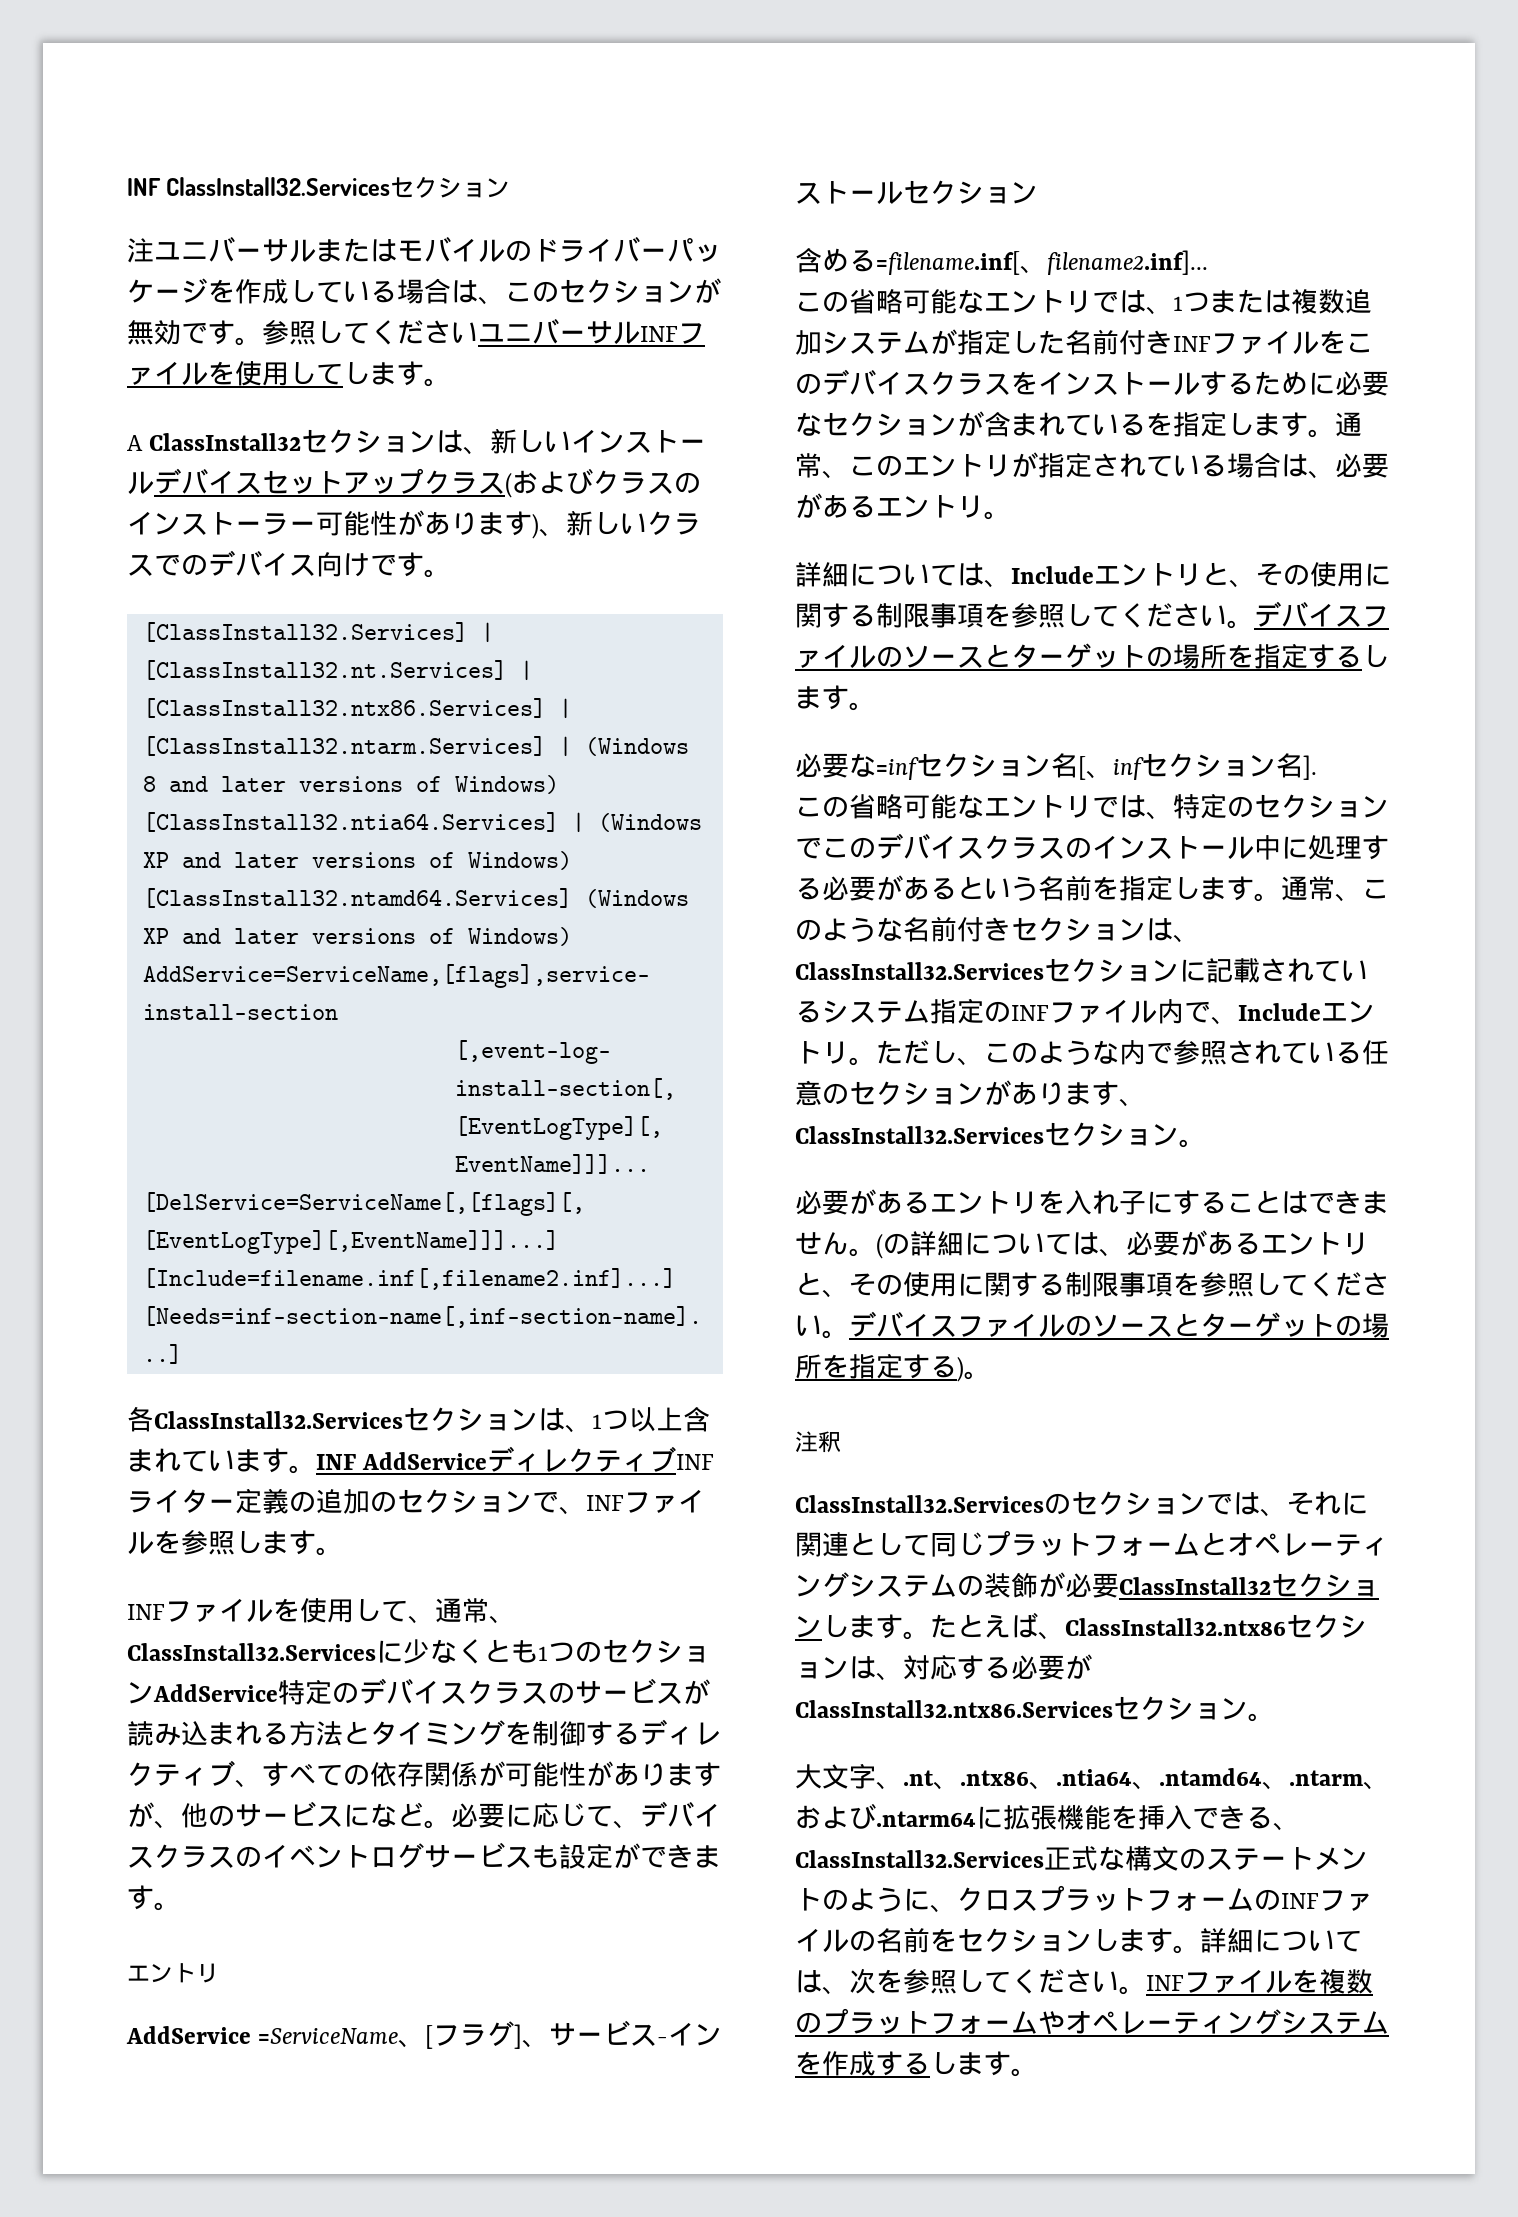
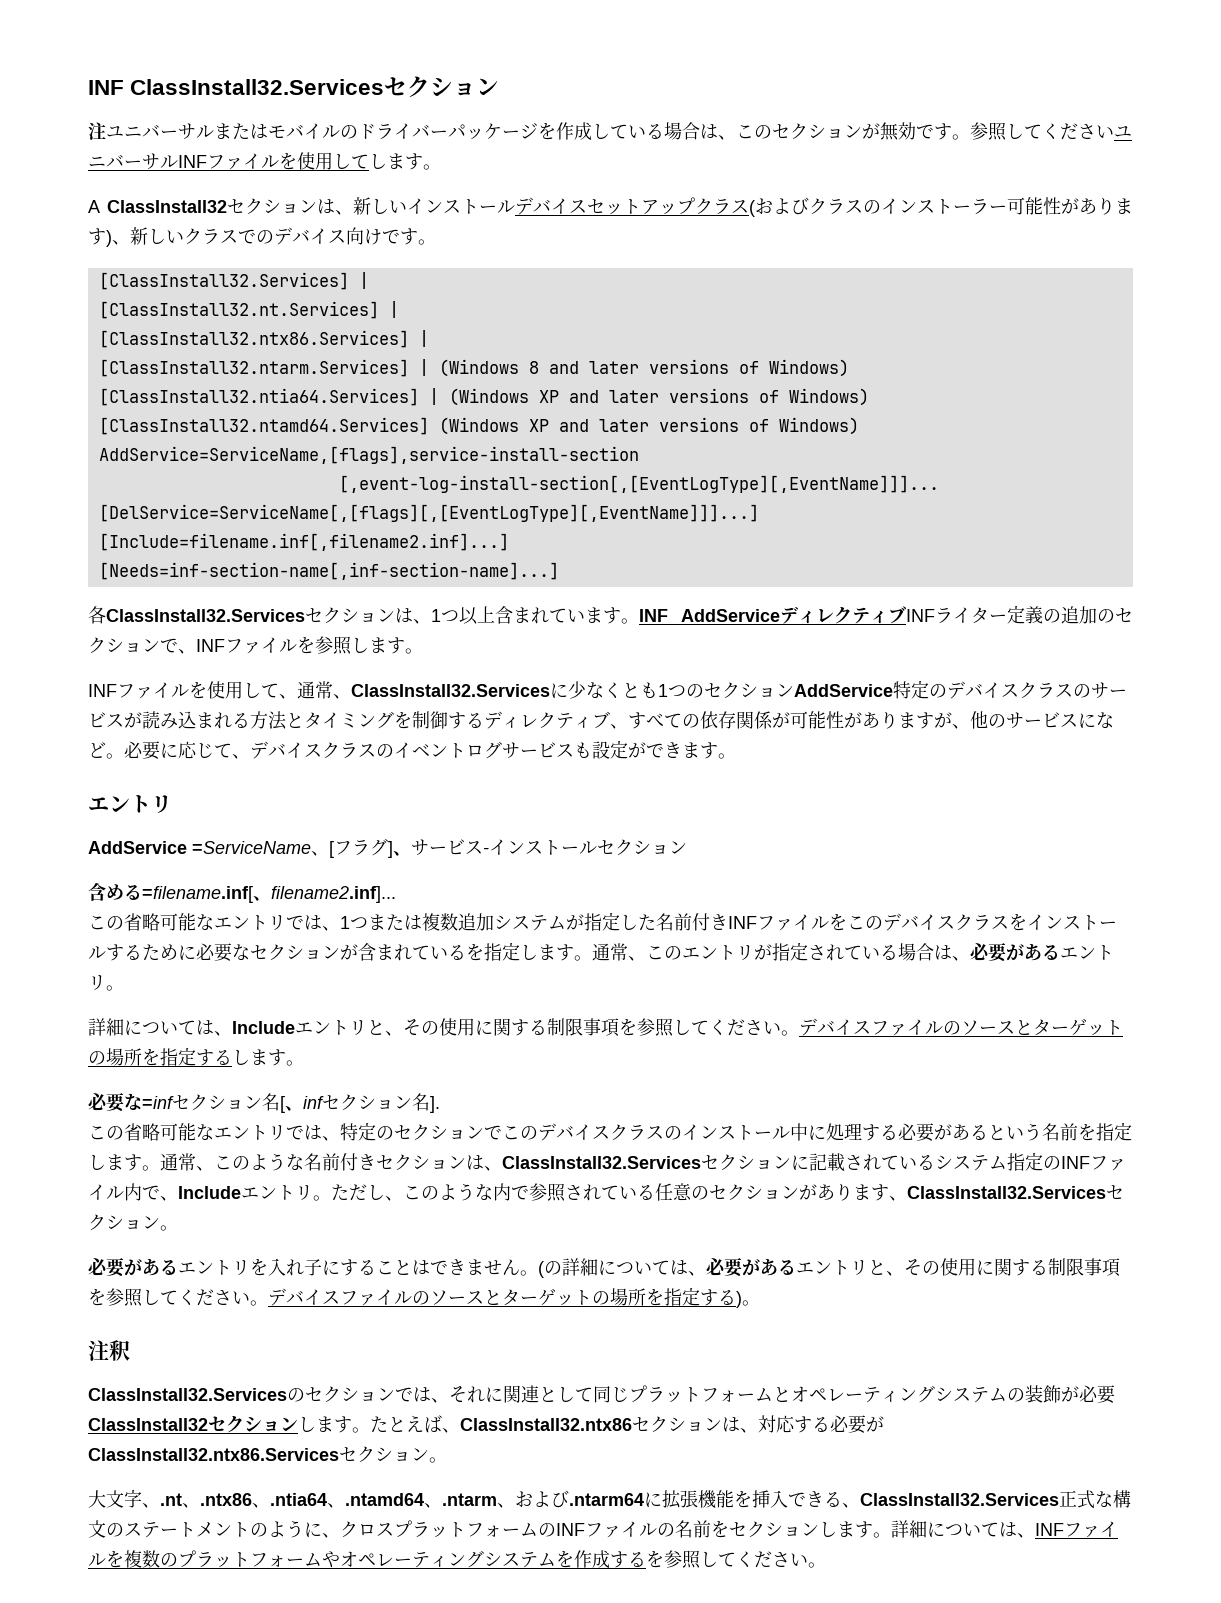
- 詳細については、次を参照してください。INFファイルを複数のプラットフォームやオペレーティングシステムを作成するします。
+ 詳細については、INFファイルを複数のプラットフォームやオペレーティングシステムを作成するを参照してください。

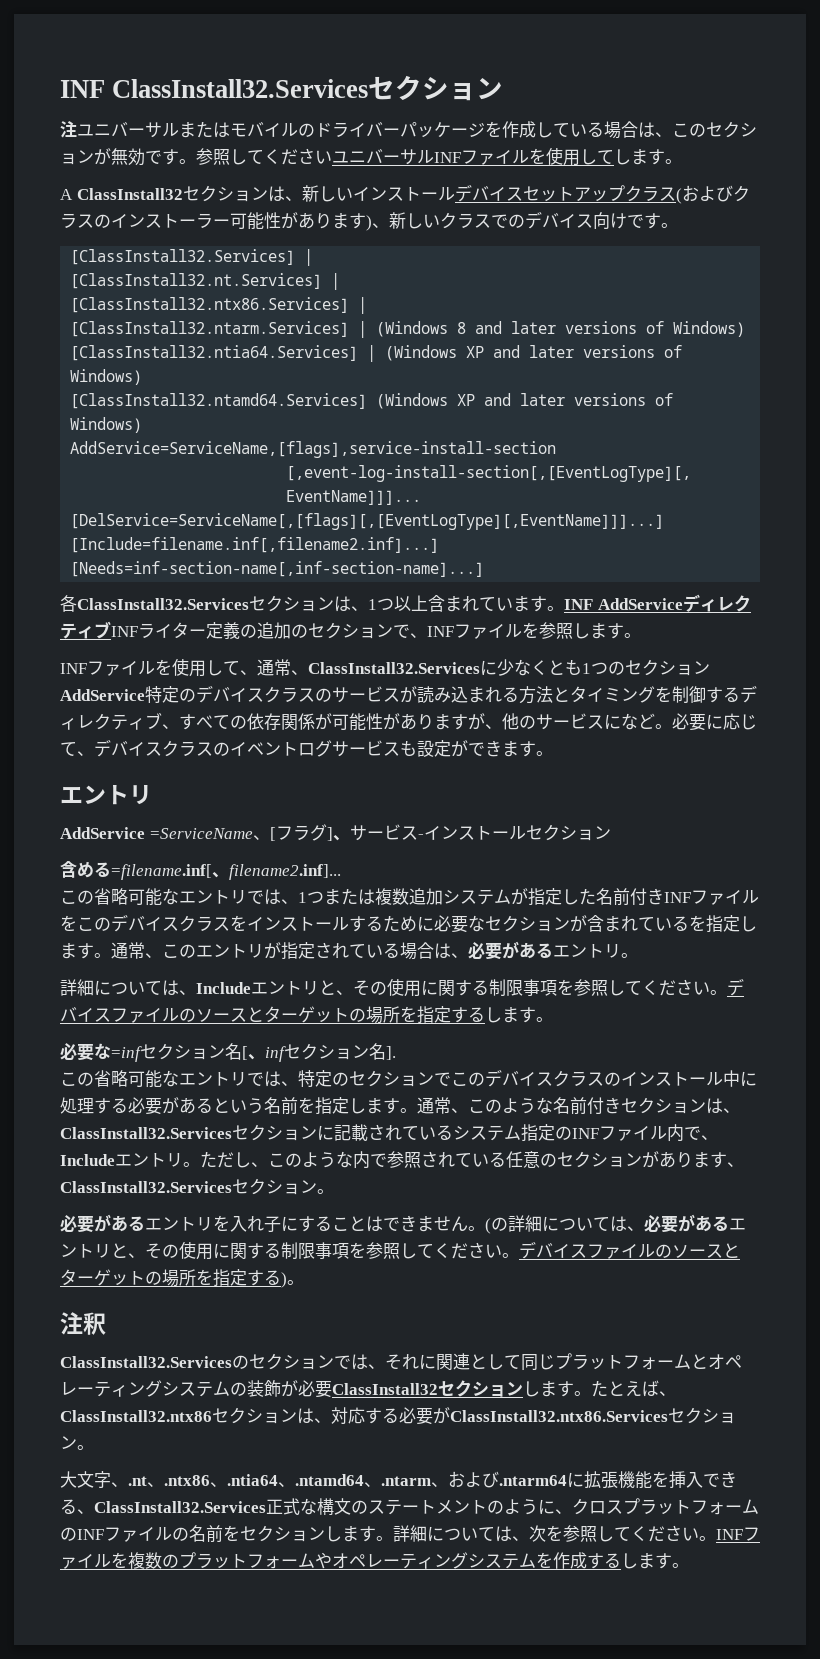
- 詳細については、INFファイルを複数のプラットフォームやオペレーティングシステムを作成するを参照してください。
+ 詳細については、次を参照してください。INFファイルを複数のプラットフォームやオペレーティングシステムを作成するします。

